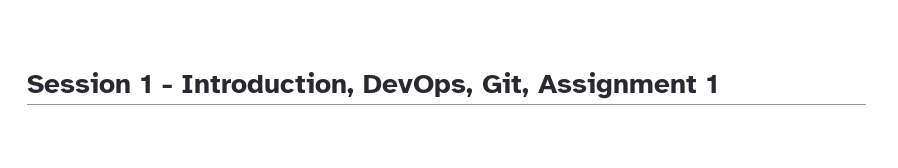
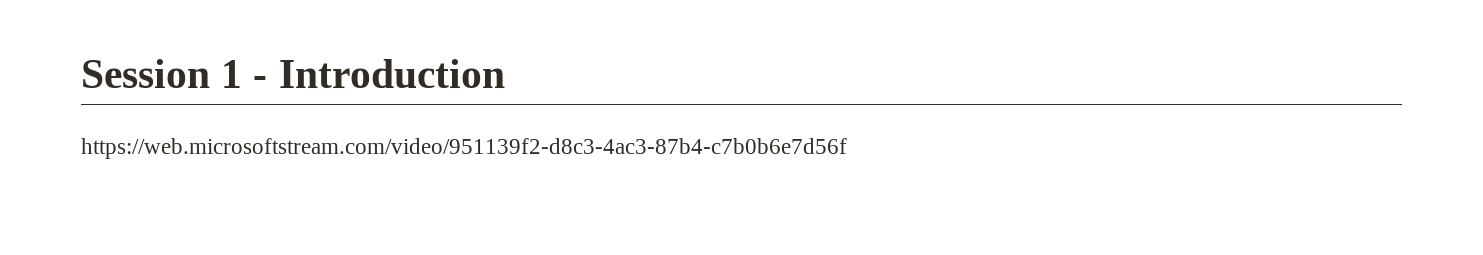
- Session 1 - Introduction, DevOps, Git, Assignment 1
+ Session 1 - Introduction
+ https://web.microsoftstream.com/video/951139f2-d8c3-4ac3-87b4-c7b0b6e7d56f

